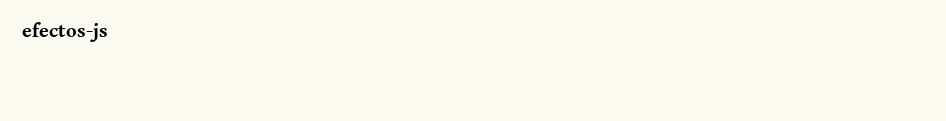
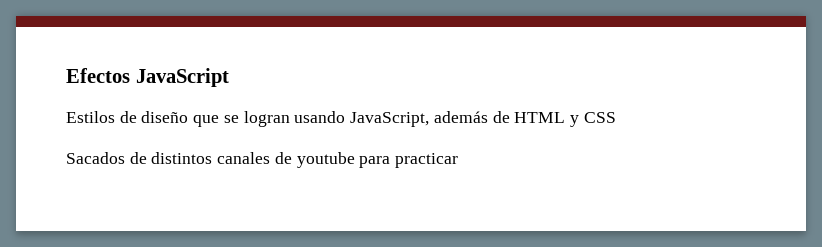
- efectos-js
+ Efectos JavaScript
+ Estilos de diseño que se logran usando JavaScript, además de HTML y CSS
+ Sacados de distintos canales de youtube para practicar

